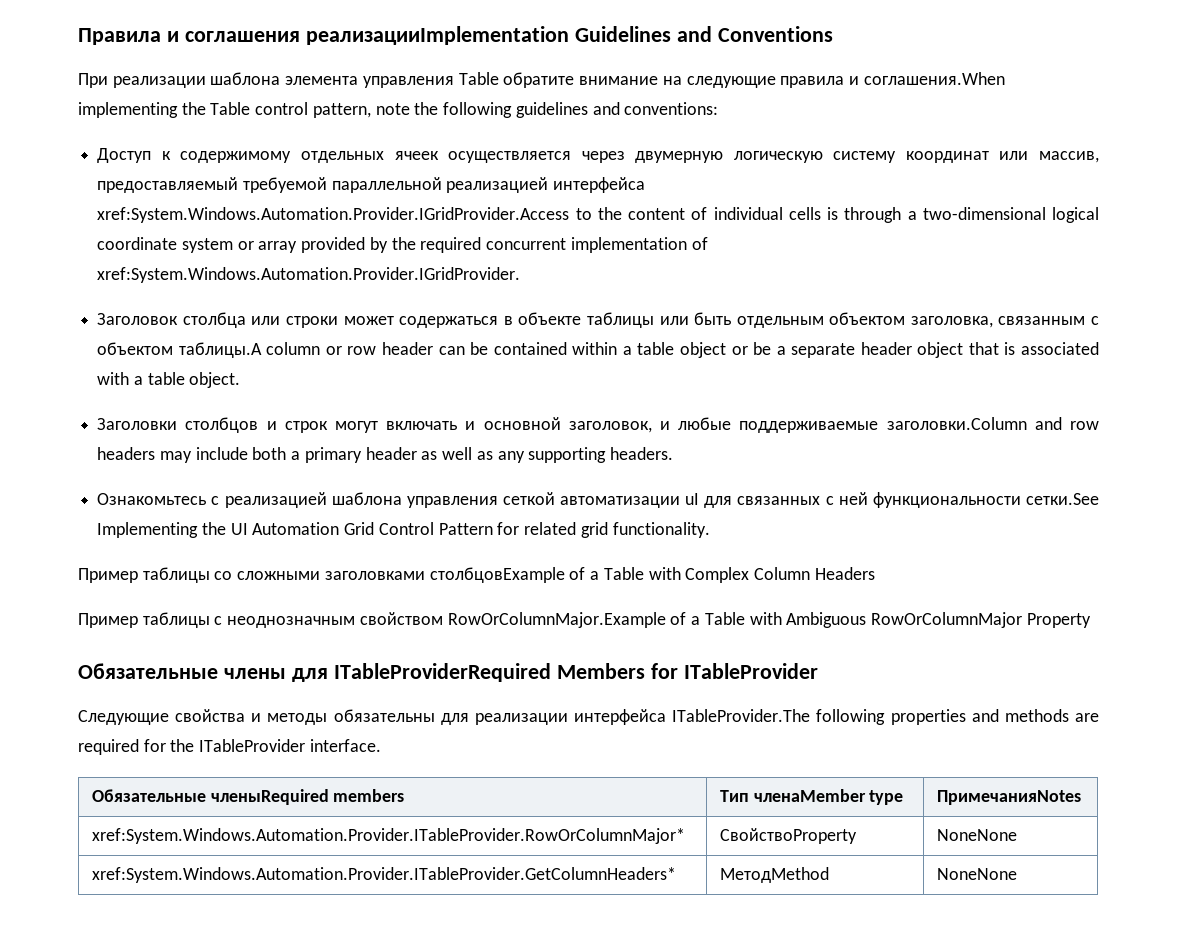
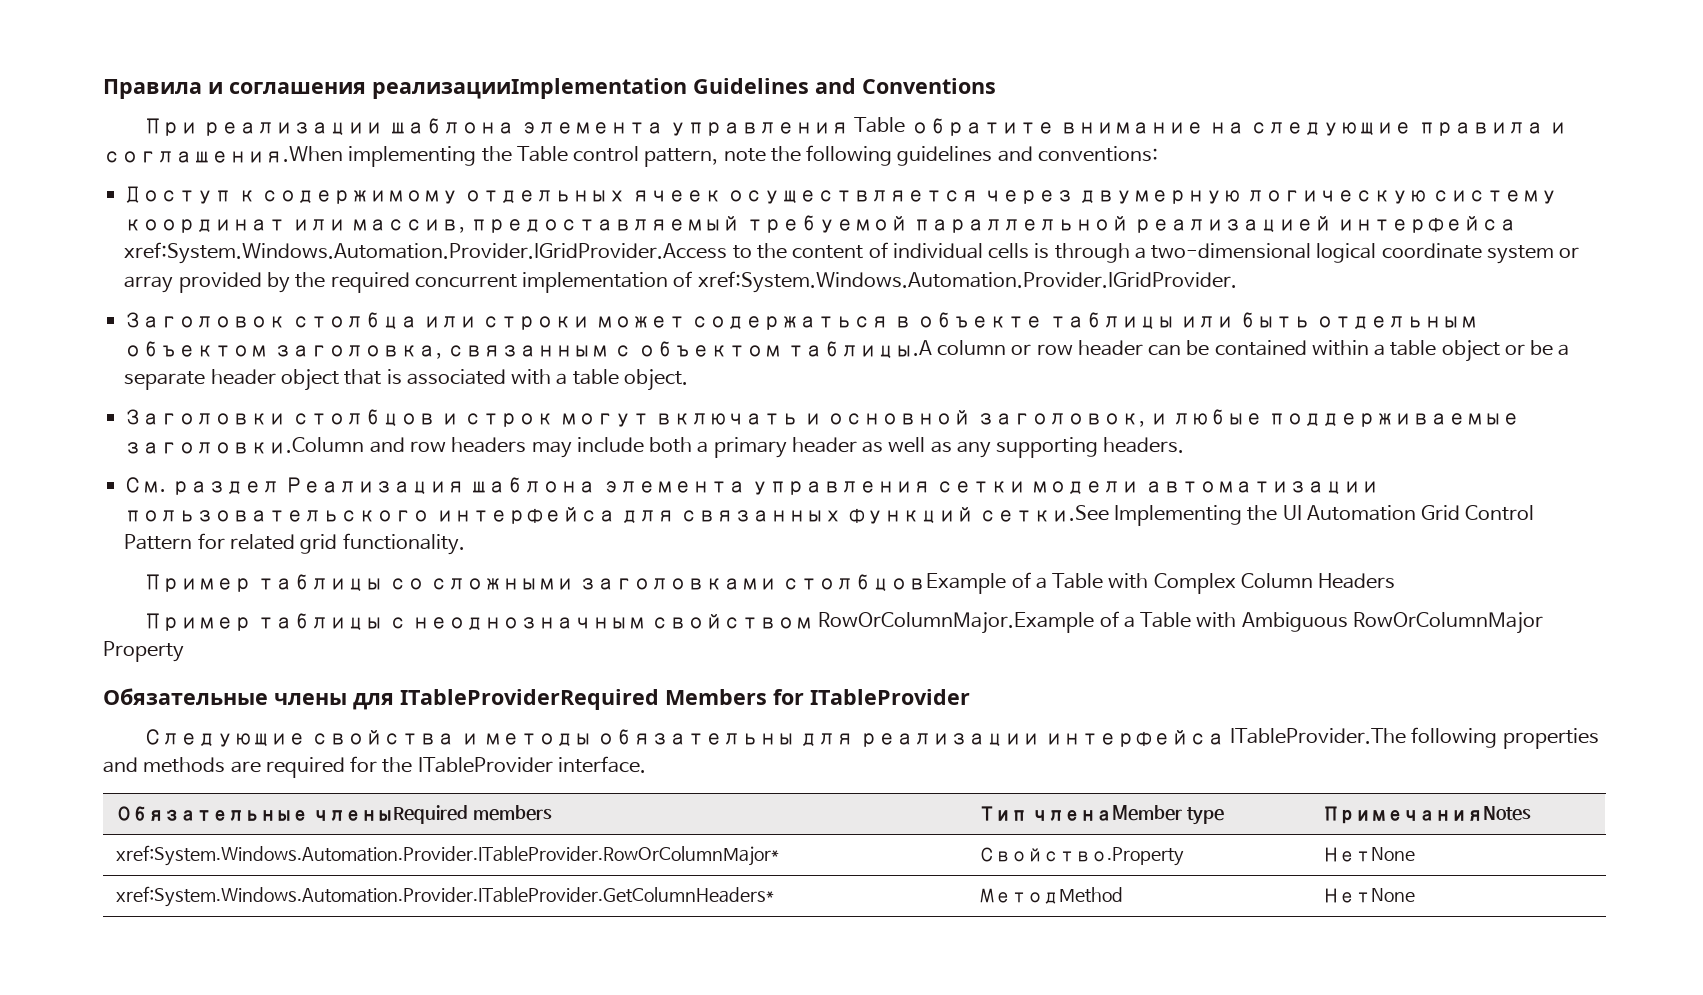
- Ознакомьтесь с реализацией шаблона управления сеткой автоматизации uI для связанных с ней функциональности сетки.See Implementing the UI Automation Grid Control Pattern for related grid functionality.
+ См. раздел Реализация шаблона элемента управления сетки модели автоматизации пользовательского интерфейса для связанных функций сетки.See Implementing the UI Automation Grid Control Pattern for related grid functionality.
- xref:System.Windows.Automation.Provider.ITableProvider.RowOrColumnMajor* | СвойствоProperty | NoneNone
+ xref:System.Windows.Automation.Provider.ITableProvider.RowOrColumnMajor* | Свойство.Property | НетNone
- xref:System.Windows.Automation.Provider.ITableProvider.GetColumnHeaders* | МетодMethod | NoneNone
+ xref:System.Windows.Automation.Provider.ITableProvider.GetColumnHeaders* | МетодMethod | НетNone

